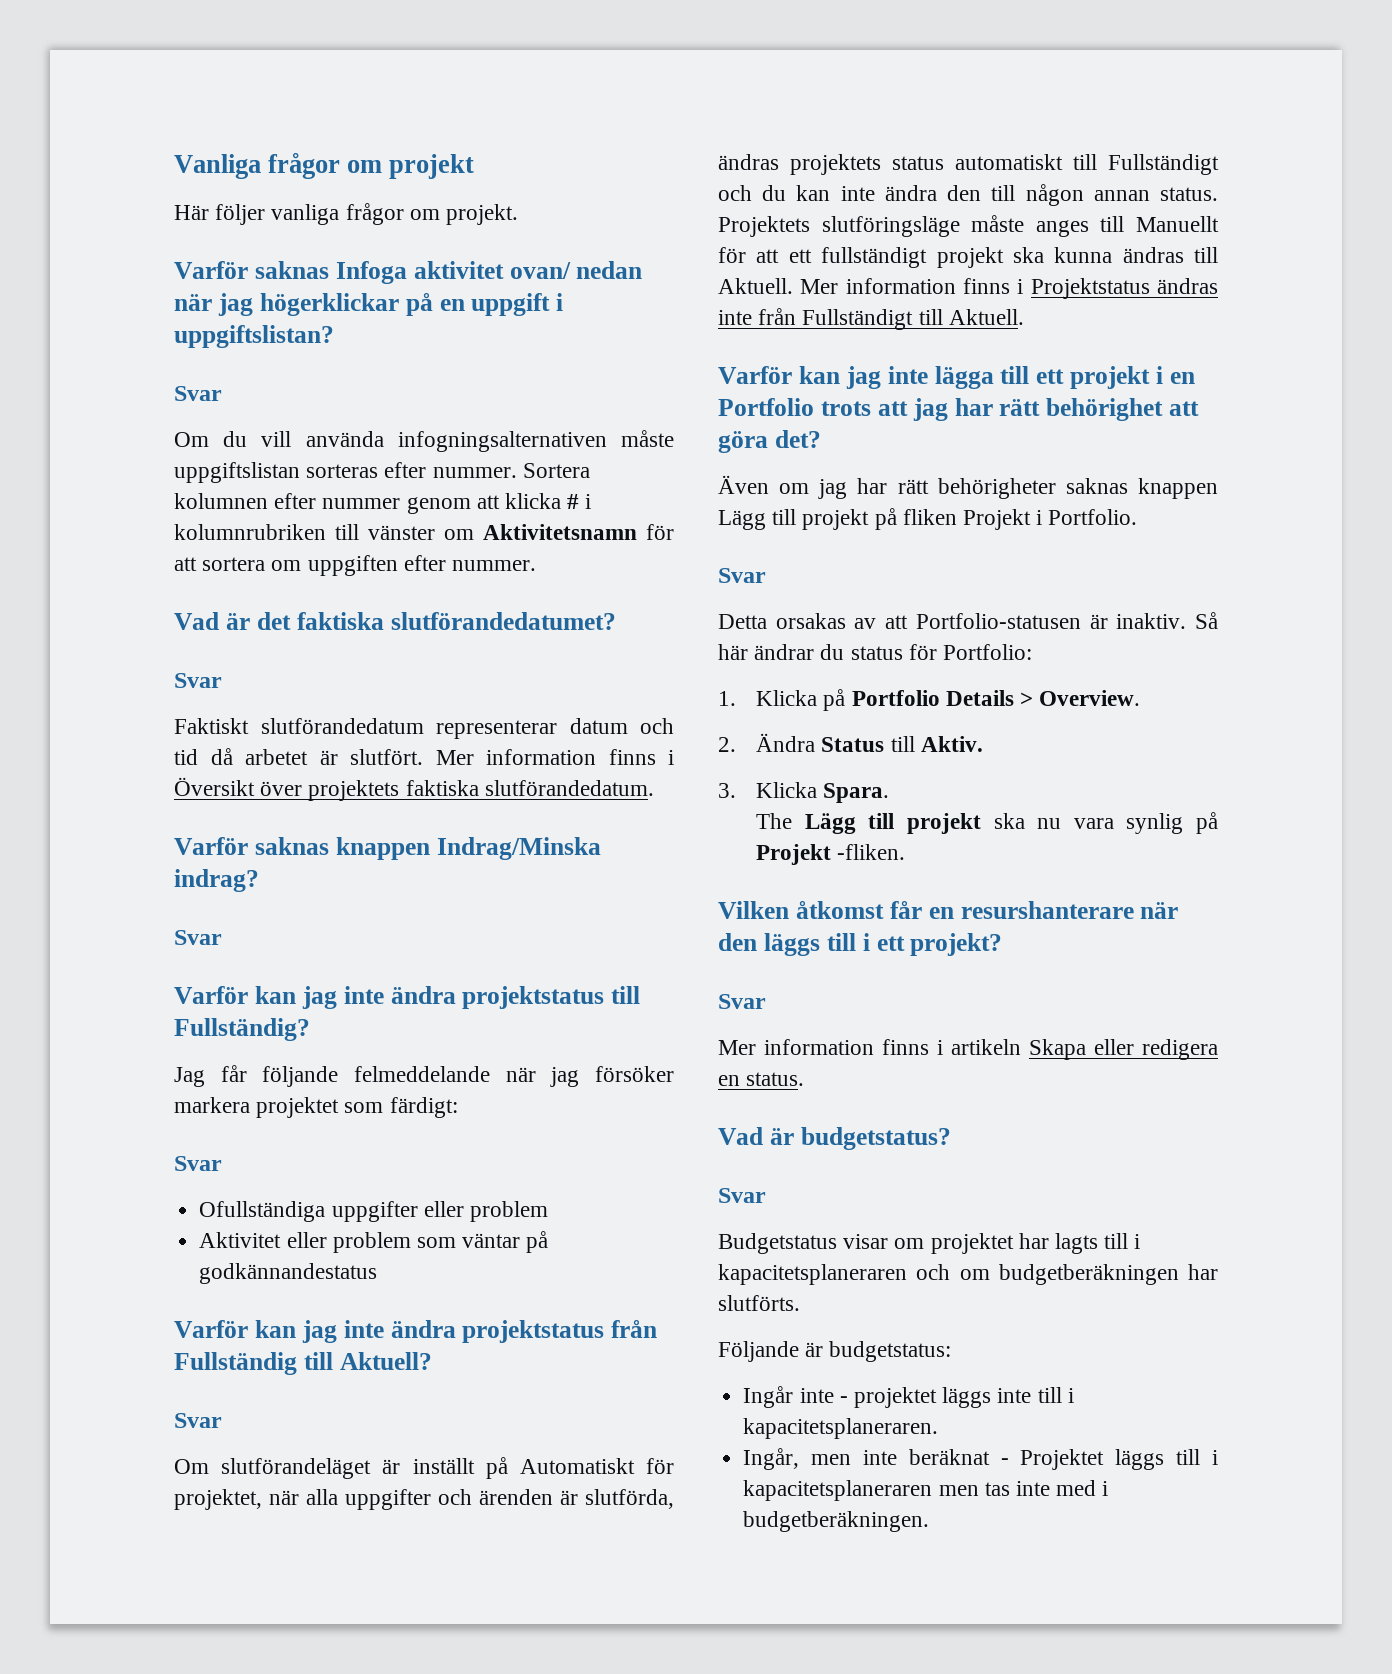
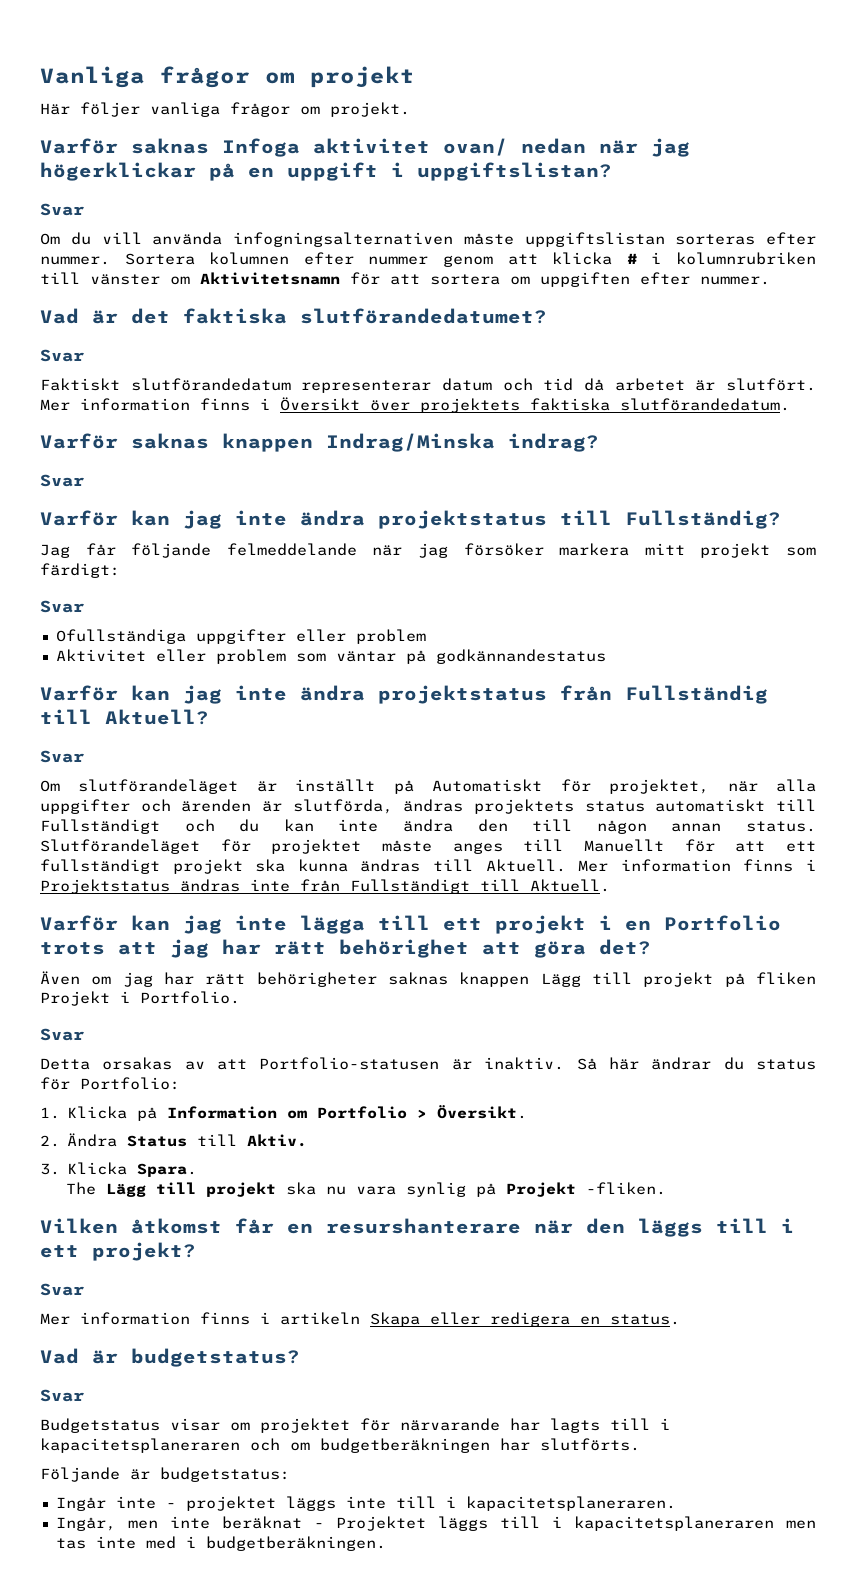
- Jag får följande felmeddelande när jag försöker markera projektet som färdigt:
+ Jag får följande felmeddelande när jag försöker markera mitt projekt som färdigt:
- Projektets slutföringsläge måste anges till Manuellt för att ett fullständigt projekt ska kunna ändras till Aktuell.
+ Slutförandeläget för projektet måste anges till Manuellt för att ett fullständigt projekt ska kunna ändras till Aktuell.
- 1. Klicka på Portfolio Details > Overview.
+ 1. Klicka på Information om Portfolio > Översikt.
- Budgetstatus visar om projektet har lagts till i kapacitetsplaneraren och om budgetberäkningen har slutförts.
+ Budgetstatus visar om projektet för närvarande har lagts till i kapacitetsplaneraren och om budgetberäkningen har slutförts.

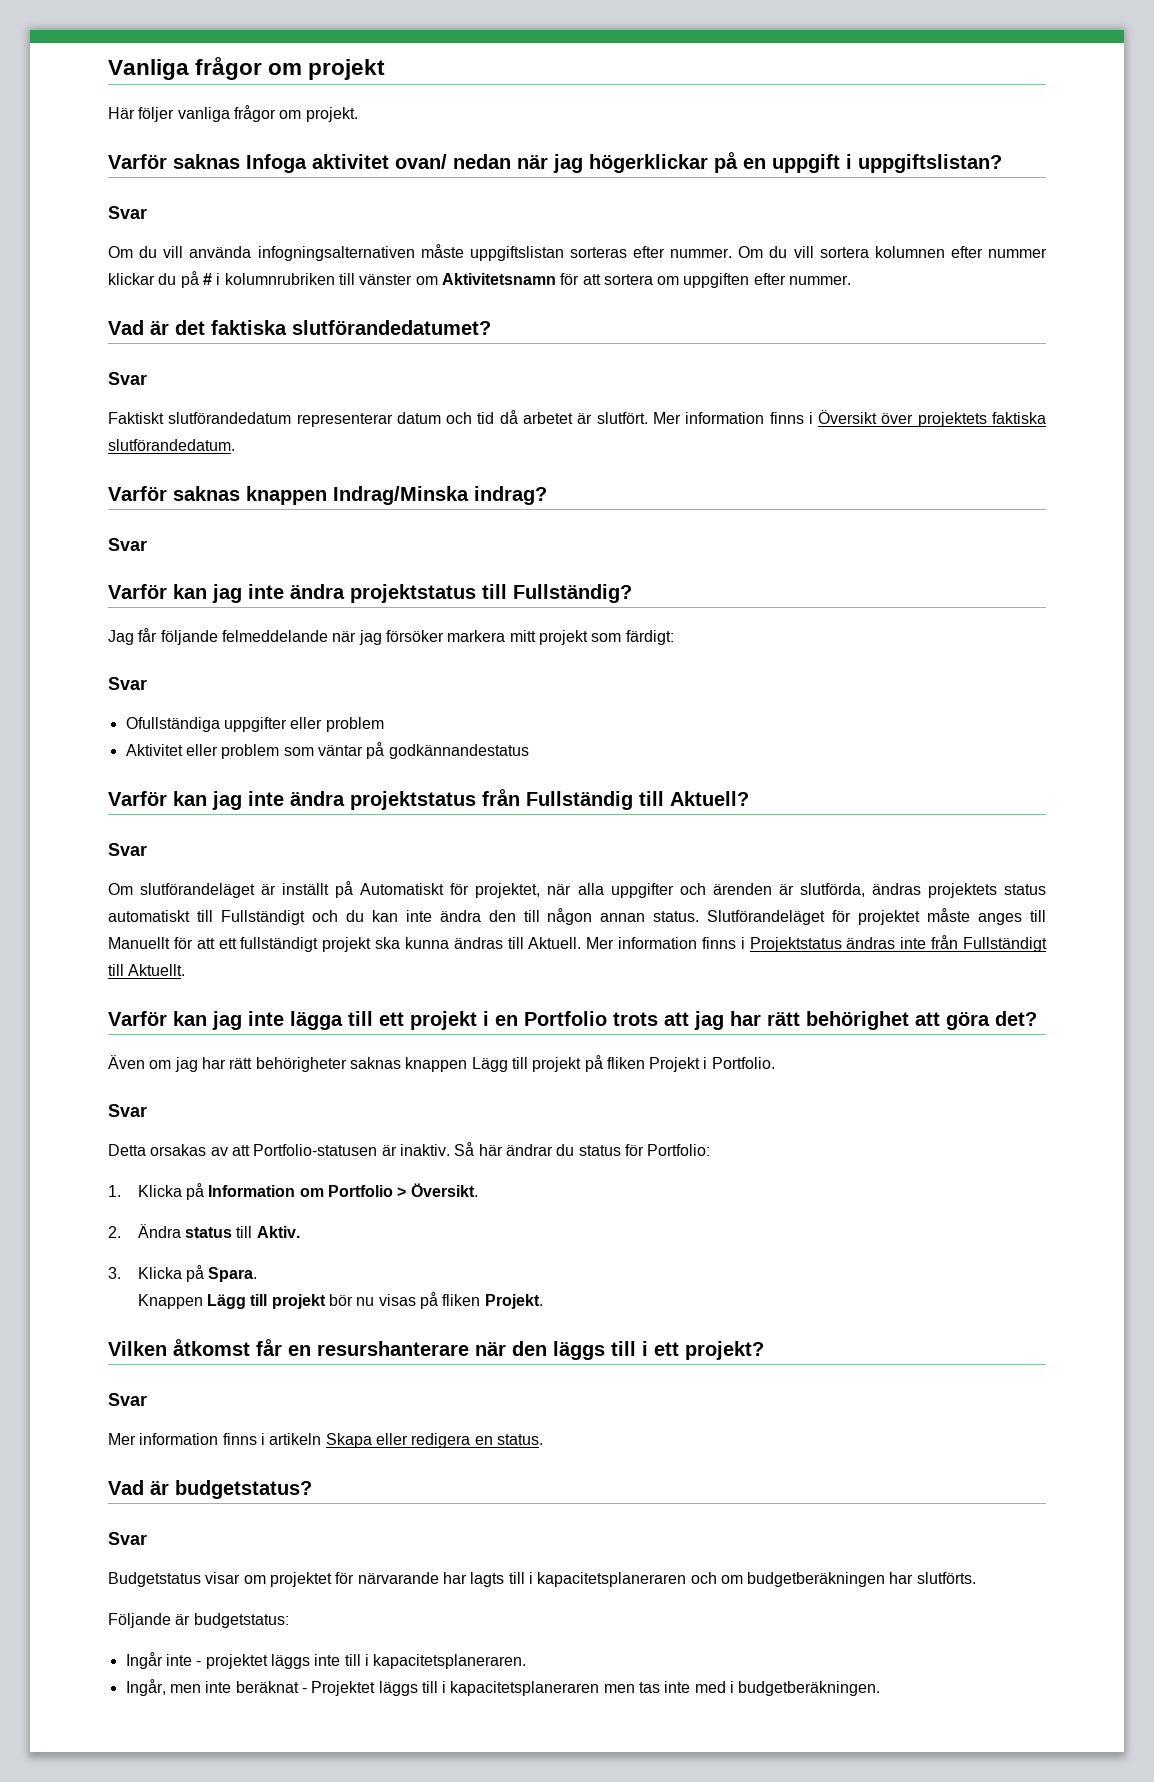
- Sortera kolumnen efter nummer genom att klicka # i kolumnrubriken till vänster om Aktivitetsnamn för att sortera om uppgiften efter nummer.
+ Om du vill sortera kolumnen efter nummer klickar du på # i kolumnrubriken till vänster om Aktivitetsnamn för att sortera om uppgiften efter nummer.
- Mer information finns i Projektstatus ändras inte från Fullständigt till Aktuell.
+ Mer information finns i Projektstatus ändras inte från Fullständigt till Aktuellt.
- 2. Ändra Status till Aktiv.
+ 2. Ändra status till Aktiv.
- 3. Klicka Spara.
+ 3. Klicka på Spara.
- The Lägg till projekt ska nu vara synlig på Projekt -fliken.
+ Knappen Lägg till projekt bör nu visas på fliken Projekt.

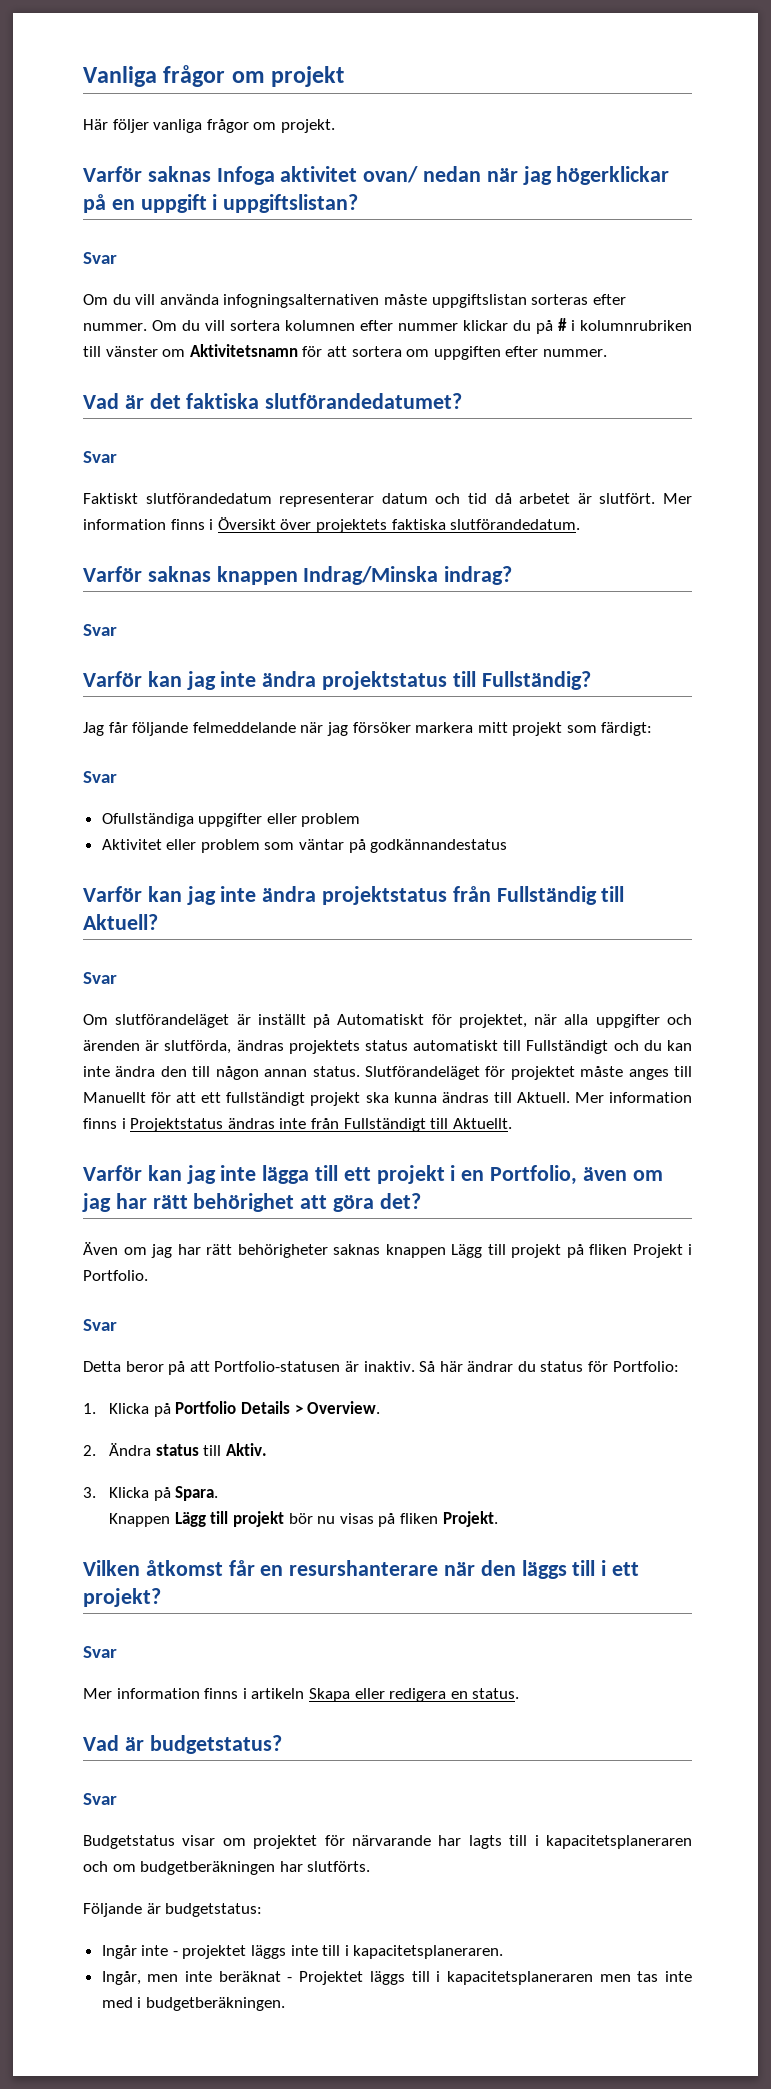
- Varför kan jag inte lägga till ett projekt i en Portfolio trots att jag har rätt behörighet att göra det?
+ Varför kan jag inte lägga till ett projekt i en Portfolio, även om jag har rätt behörighet att göra det?
- Detta orsakas av att Portfolio-statusen är inaktiv.
+ Detta beror på att Portfolio-statusen är inaktiv.
- 1. Klicka på Information om Portfolio > Översikt.
+ 1. Klicka på Portfolio Details > Overview.

